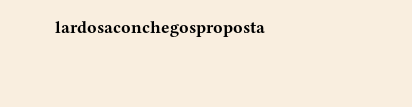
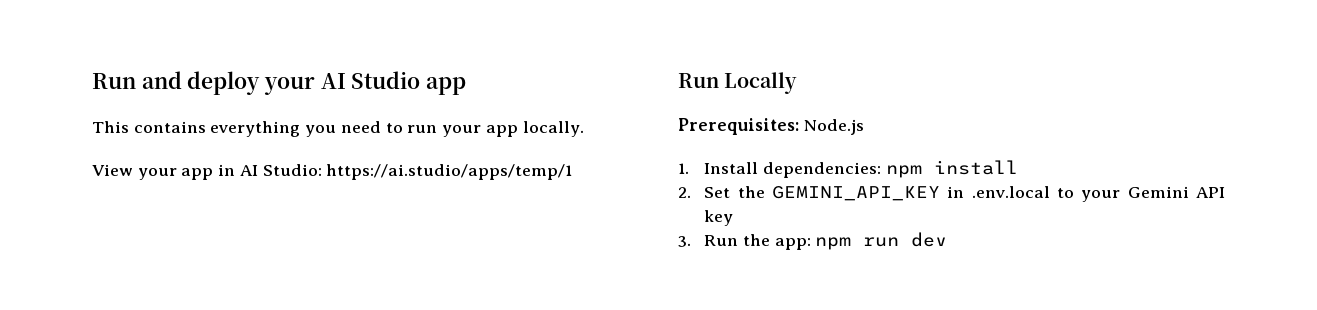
- lardosaconchegosproposta
+ Run and deploy your AI Studio app
+ This contains everything you need to run your app locally.
+ View your app in AI Studio: https://ai.studio/apps/temp/1
+ Run Locally
+ Prerequisites: Node.js
+ 1. Install dependencies: npm install
+ 2. Set the GEMINI_API_KEY in .env.local to your Gemini API key
+ 3. Run the app: npm run dev

